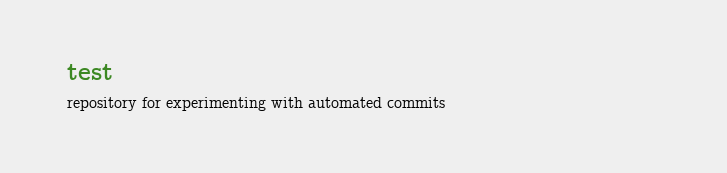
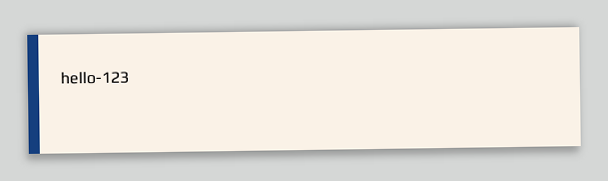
- test
- repository for experimenting with automated commits
+ hello-123

